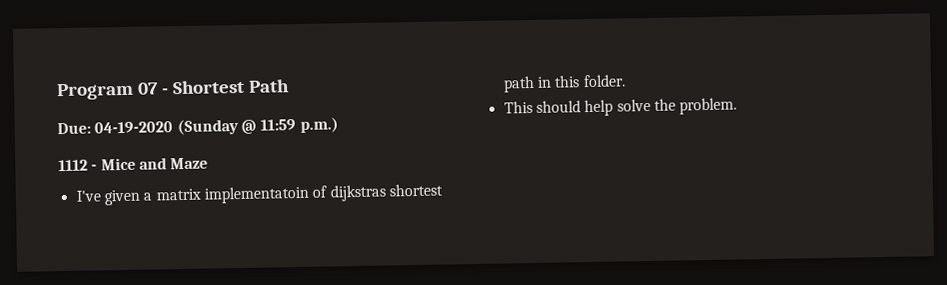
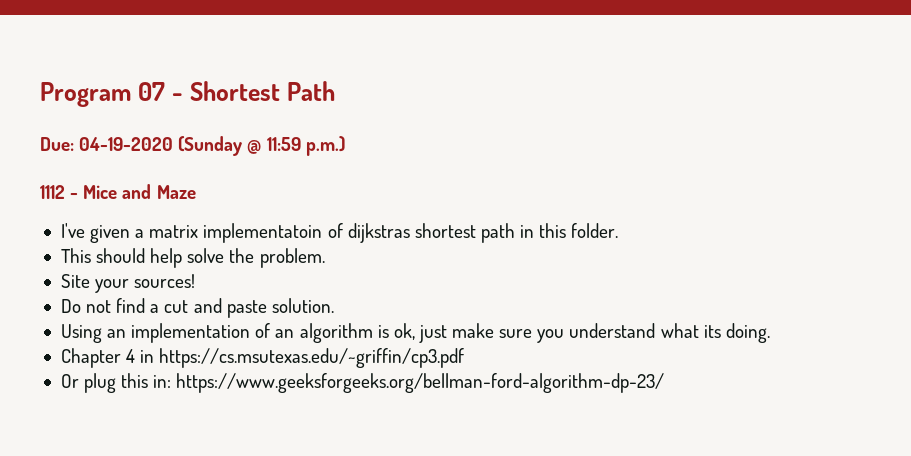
+ Site your sources!
+ Do not find a cut and paste solution.
+ Using an implementation of an algorithm is ok, just make sure you understand what its doing.
+ Chapter 4 in https://cs.msutexas.edu/~griffin/cp3.pdf
+ Or plug this in: https://www.geeksforgeeks.org/bellman-ford-algorithm-dp-23/

